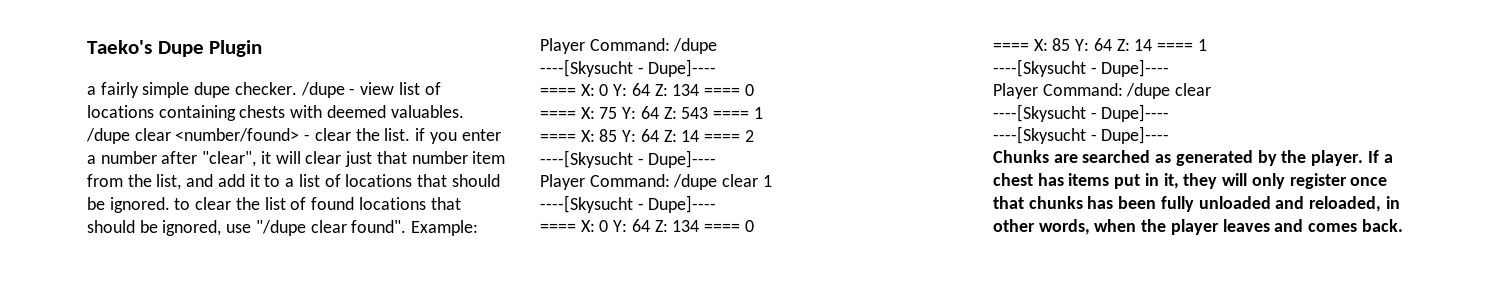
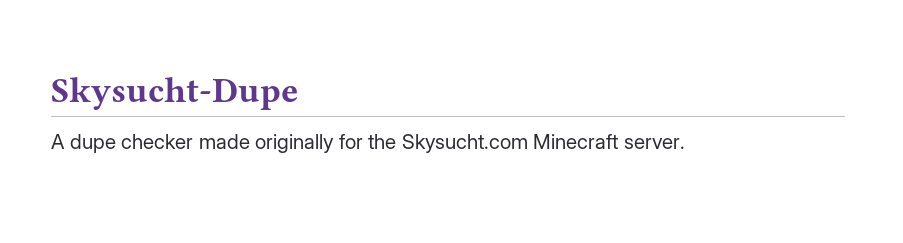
- Taeko's Dupe Plugin
- a fairly simple dupe checker. /dupe - view list of locations containing chests with deemed valuables. /dupe clear <number/found> - clear the list. if you enter a number after "clear", it will clear just that number item from the list, and add it to a list of locations that should be ignored. to clear the list of found locations that should be ignored, use "/dupe clear found". Example: Player Command: /dupe
- ----[Skysucht - Dupe]----
- ==== X: 0 Y: 64 Z: 134 ==== 0
- ==== X: 75 Y: 64 Z: 543 ==== 1
- ==== X: 85 Y: 64 Z: 14 ==== 2
- ----[Skysucht - Dupe]----
- Player Command: /dupe clear 1
- ----[Skysucht - Dupe]----
- ==== X: 0 Y: 64 Z: 134 ==== 0
- ==== X: 85 Y: 64 Z: 14 ==== 1
- ----[Skysucht - Dupe]----
- Player Command: /dupe clear
- ----[Skysucht - Dupe]----
- ----[Skysucht - Dupe]----
- Chunks are searched as generated by the player. If a chest has items put in it, they will only register once that chunks has been fully unloaded and reloaded, in other words, when the player leaves and comes back.
+ Skysucht-Dupe
+ A dupe checker made originally for the Skysucht.com Minecraft server.

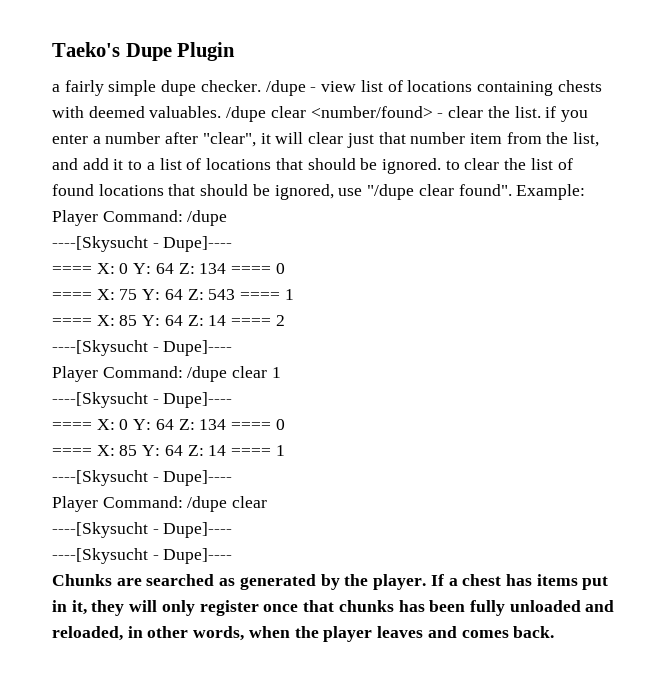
- Skysucht-Dupe
- A dupe checker made originally for the Skysucht.com Minecraft server.
+ Taeko's Dupe Plugin
+ a fairly simple dupe checker. /dupe - view list of locations containing chests with deemed valuables. /dupe clear <number/found> - clear the list. if you enter a number after "clear", it will clear just that number item from the list, and add it to a list of locations that should be ignored. to clear the list of found locations that should be ignored, use "/dupe clear found". Example: Player Command: /dupe
+ ----[Skysucht - Dupe]----
+ ==== X: 0 Y: 64 Z: 134 ==== 0
+ ==== X: 75 Y: 64 Z: 543 ==== 1
+ ==== X: 85 Y: 64 Z: 14 ==== 2
+ ----[Skysucht - Dupe]----
+ Player Command: /dupe clear 1
+ ----[Skysucht - Dupe]----
+ ==== X: 0 Y: 64 Z: 134 ==== 0
+ ==== X: 85 Y: 64 Z: 14 ==== 1
+ ----[Skysucht - Dupe]----
+ Player Command: /dupe clear
+ ----[Skysucht - Dupe]----
+ ----[Skysucht - Dupe]----
+ Chunks are searched as generated by the player. If a chest has items put in it, they will only register once that chunks has been fully unloaded and reloaded, in other words, when the player leaves and comes back.

